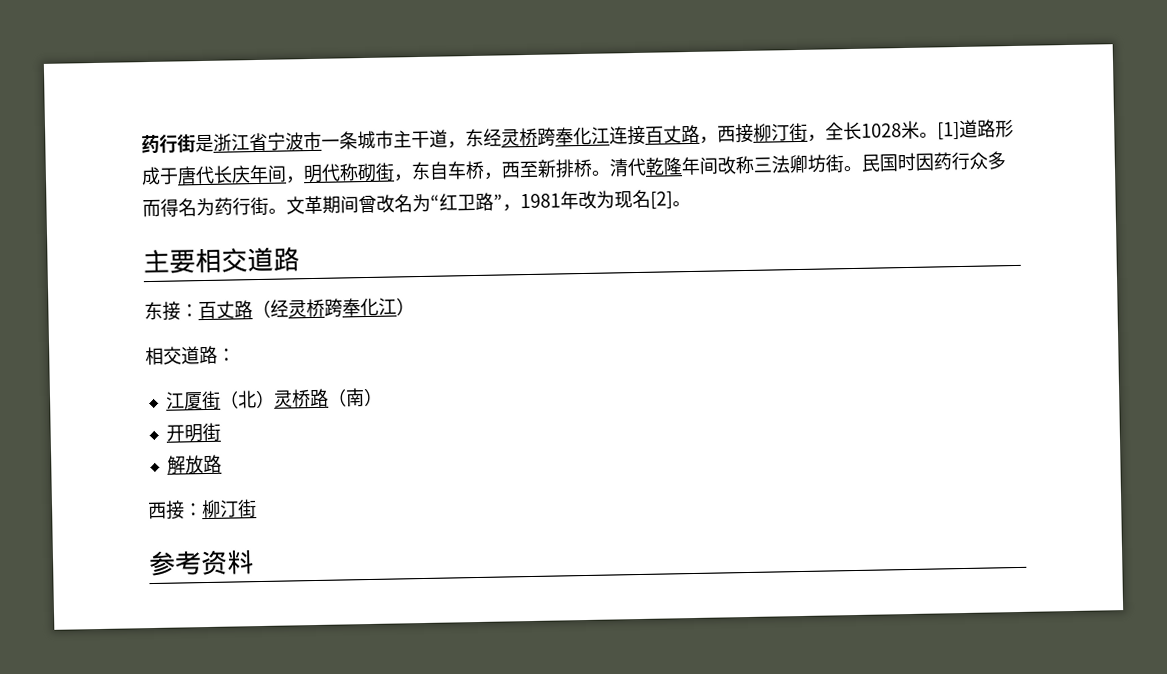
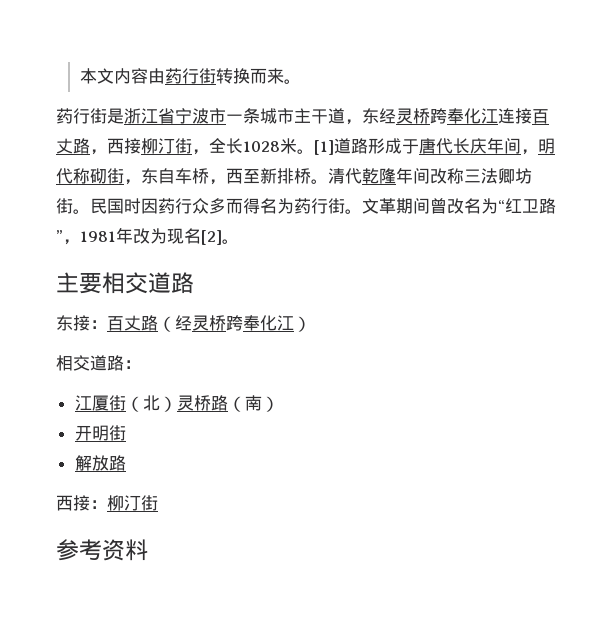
+ 本文内容由药行街转换而来。

